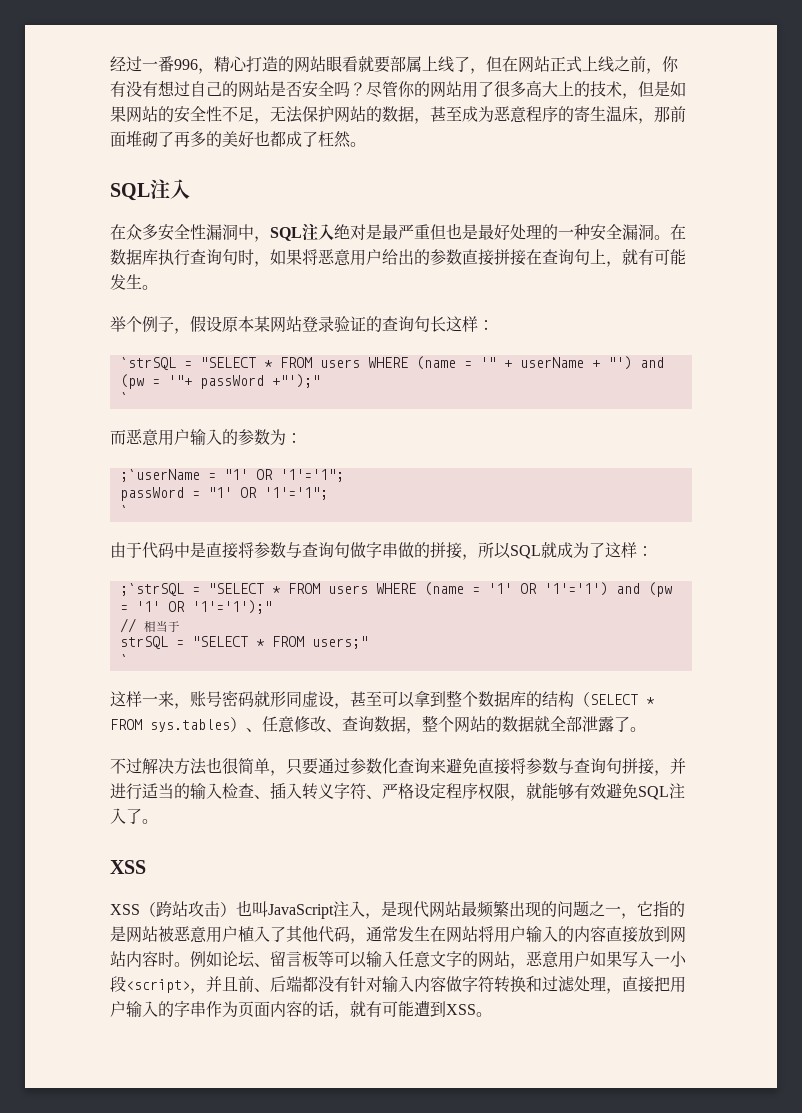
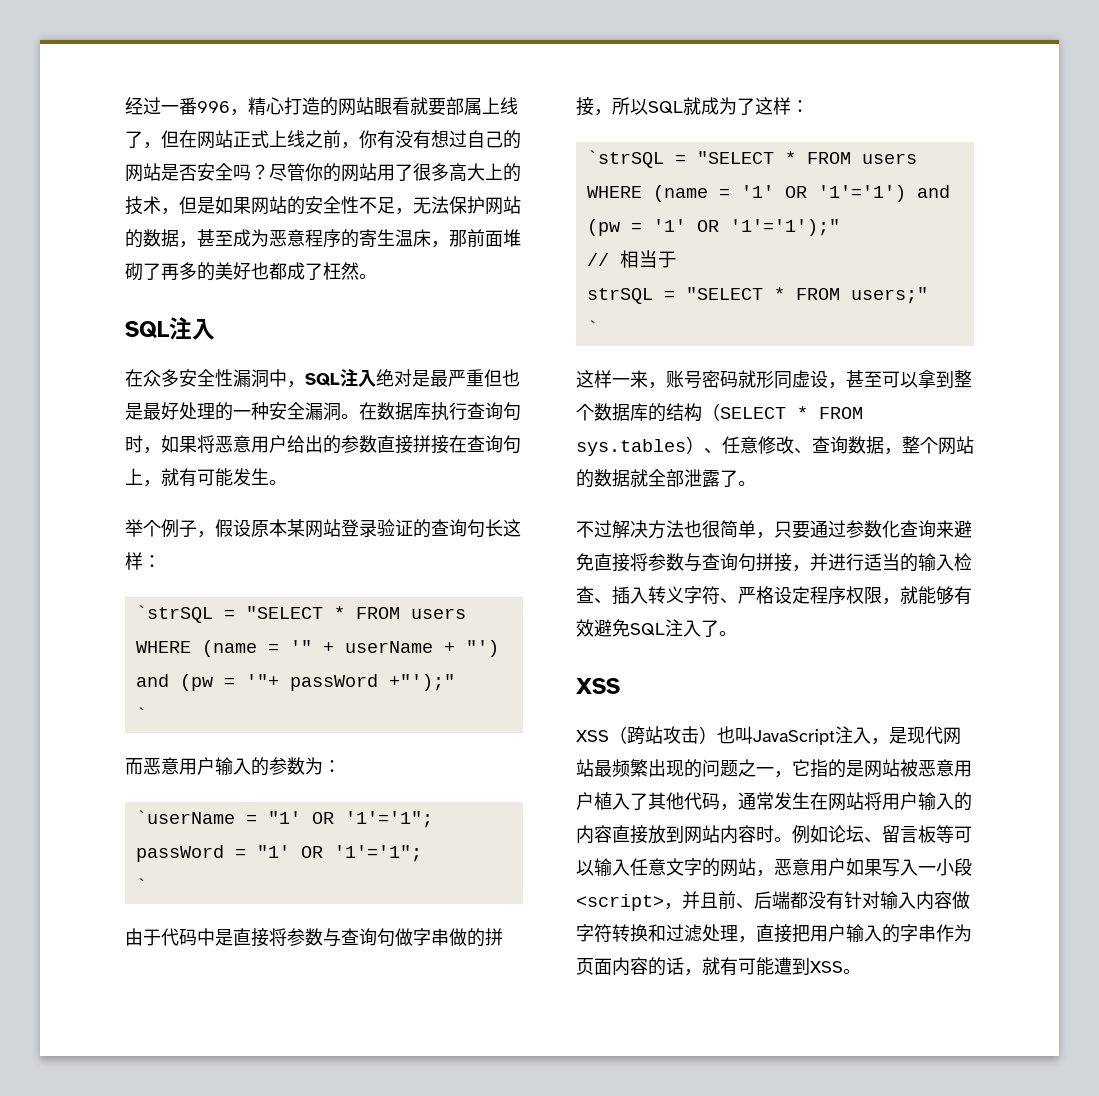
- ;`userName = "1' OR '1'='1";
+ `userName = "1' OR '1'='1";
- ;`strSQL = "SELECT * FROM users WHERE (name = '1' OR '1'='1') and (pw = '1' OR '1'='1');"
+ `strSQL = "SELECT * FROM users WHERE (name = '1' OR '1'='1') and (pw = '1' OR '1'='1');"

